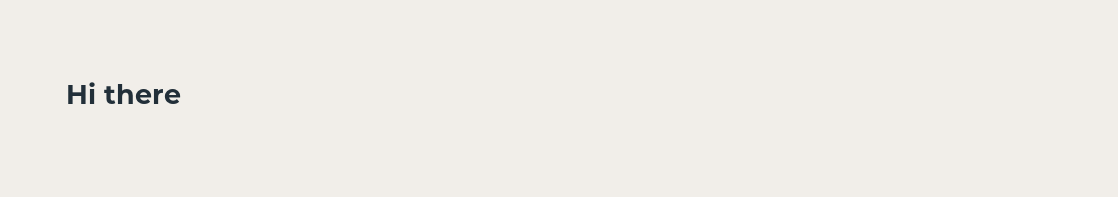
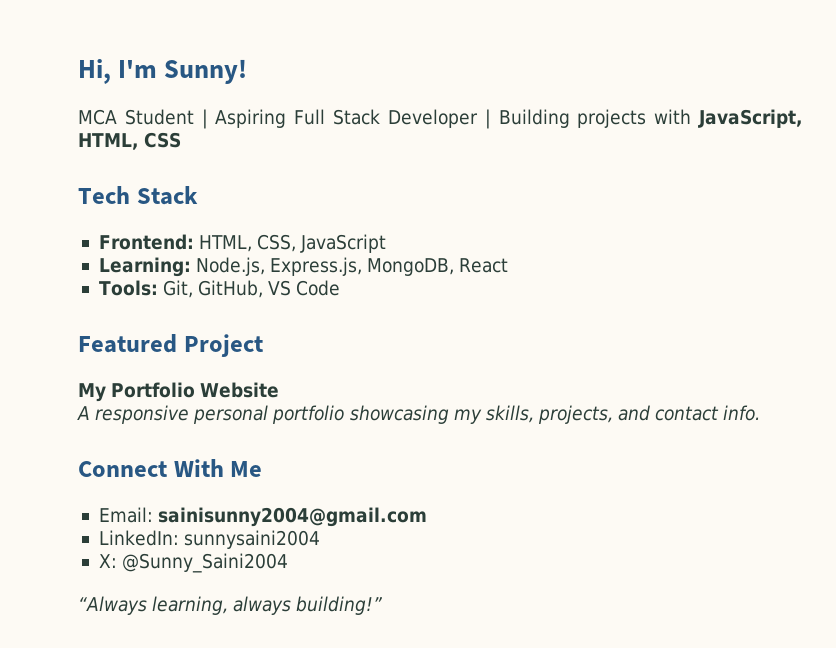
- Hi there
+ Hi, I'm Sunny!
+ MCA Student | Aspiring Full Stack Developer | Building projects with JavaScript, HTML, CSS
+ Tech Stack
+ Frontend: HTML, CSS, JavaScript
+ Learning: Node.js, Express.js, MongoDB, React
+ Tools: Git, GitHub, VS Code
+ Featured Project
+ My Portfolio Website
+ A responsive personal portfolio showcasing my skills, projects, and contact info.
+ Connect With Me
+ Email: sainisunny2004@gmail.com
+ LinkedIn: sunnysaini2004
+ X: @Sunny_Saini2004
+ “Always learning, always building!”

